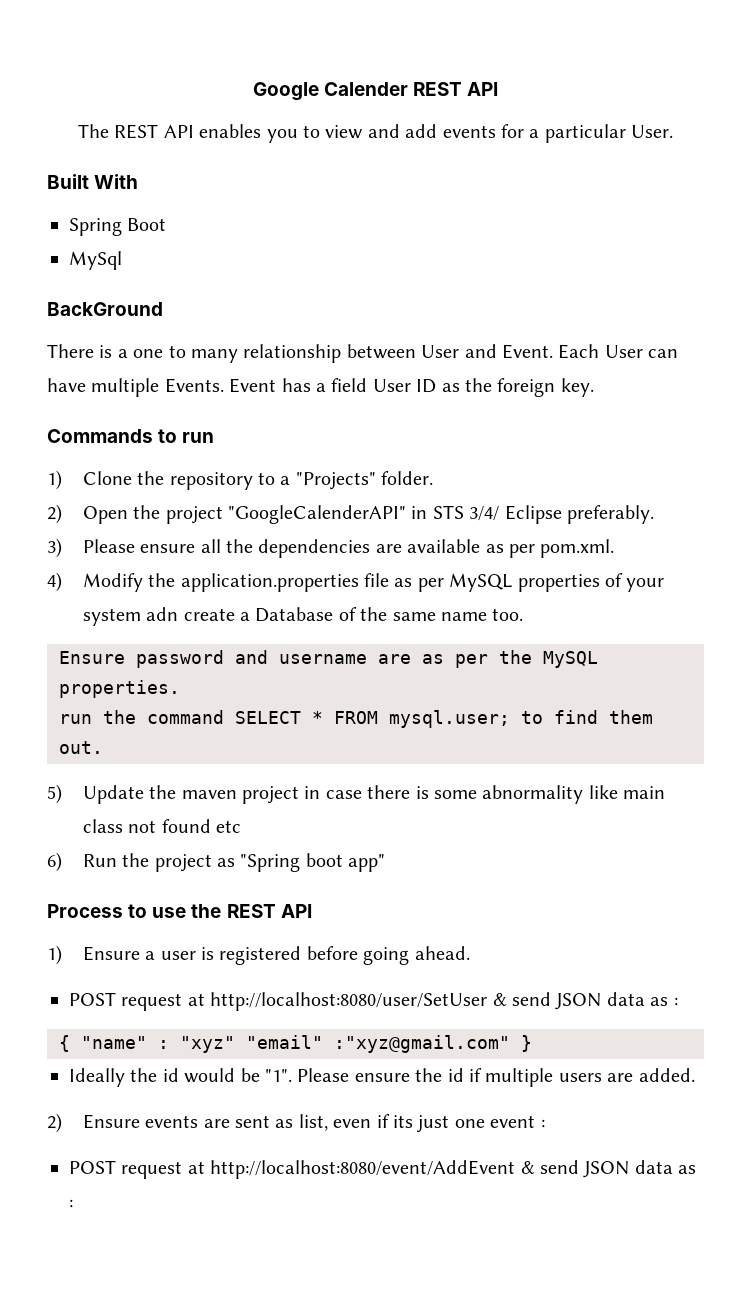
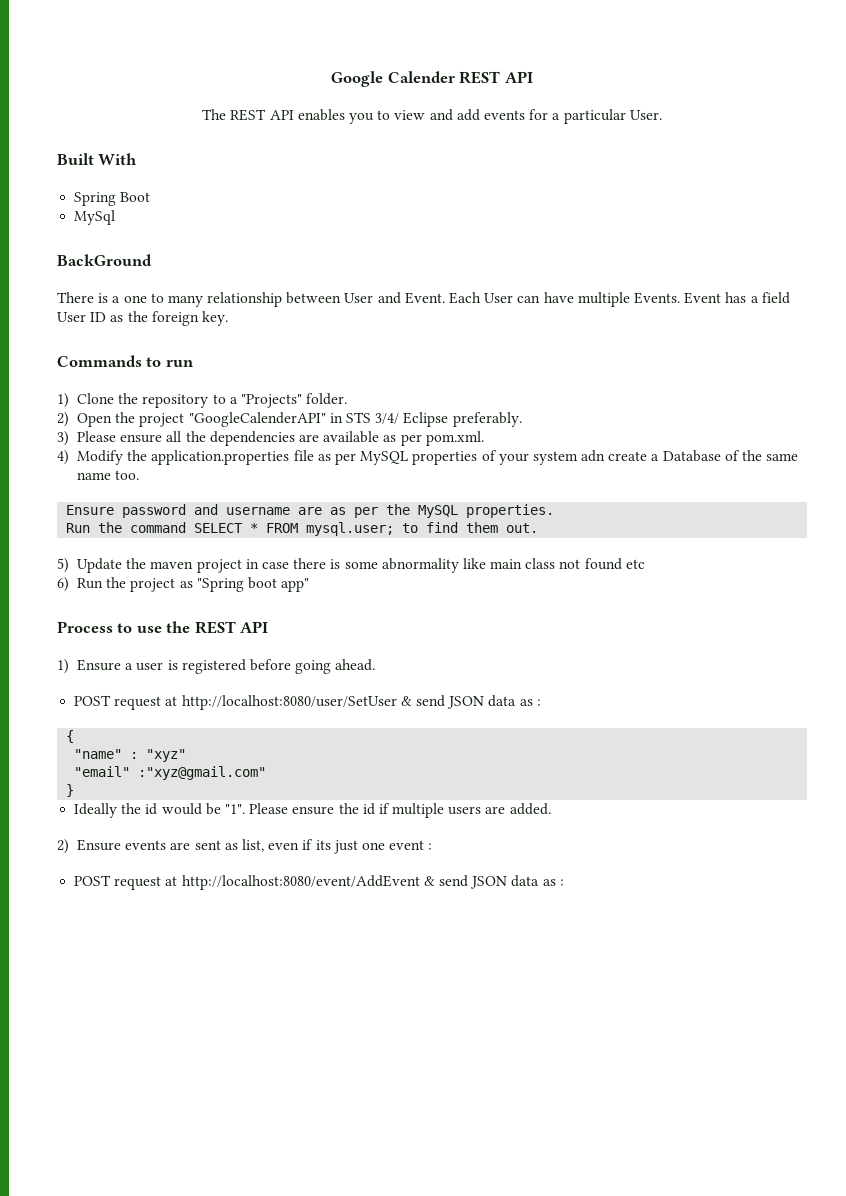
- run the command SELECT * FROM mysql.user; to find them out.
+ Run the command SELECT * FROM mysql.user; to find them out.
- { "name" : "xyz" "email" :"xyz@gmail.com" }
+ {
+ "name" : "xyz"
+ "email" :"xyz@gmail.com"
+ }

